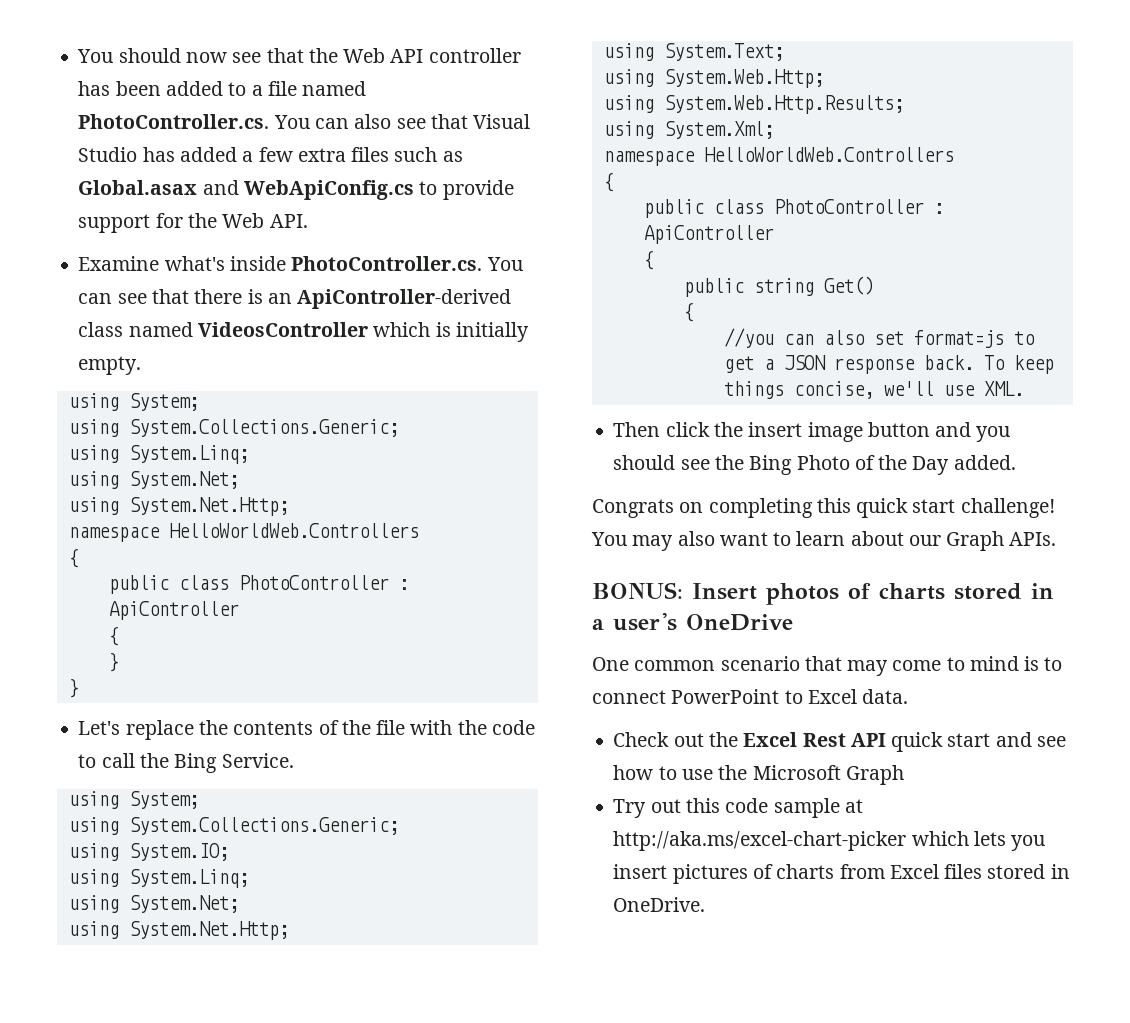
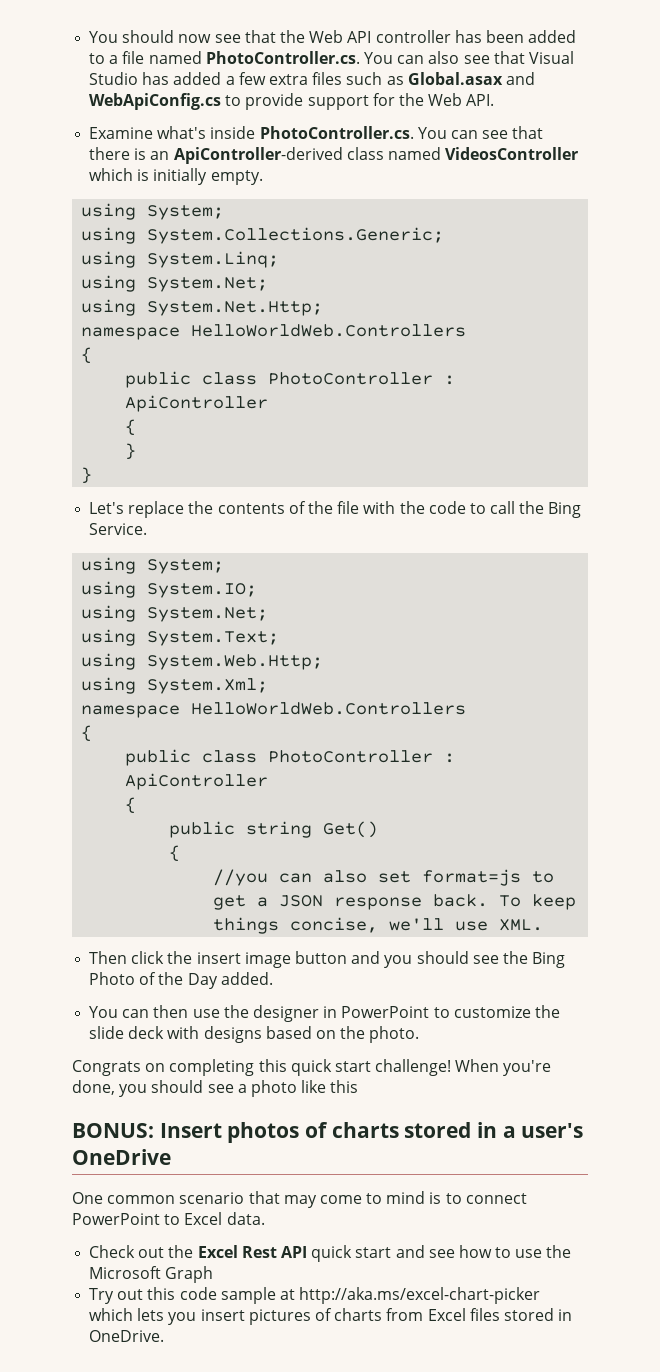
  Let's replace the contents of the file with the code to call the Bing Service.
  using System;
- using System.Collections.Generic;
  using System.IO;
- using System.Linq;
  using System.Net;
- using System.Net.Http;
- using System.Web.Http.Results;
+ You can then use the designer in PowerPoint to customize the slide deck with designs based on the photo.
- You may also want to learn about our Graph APIs.
+ When you're done, you should see a photo like this

